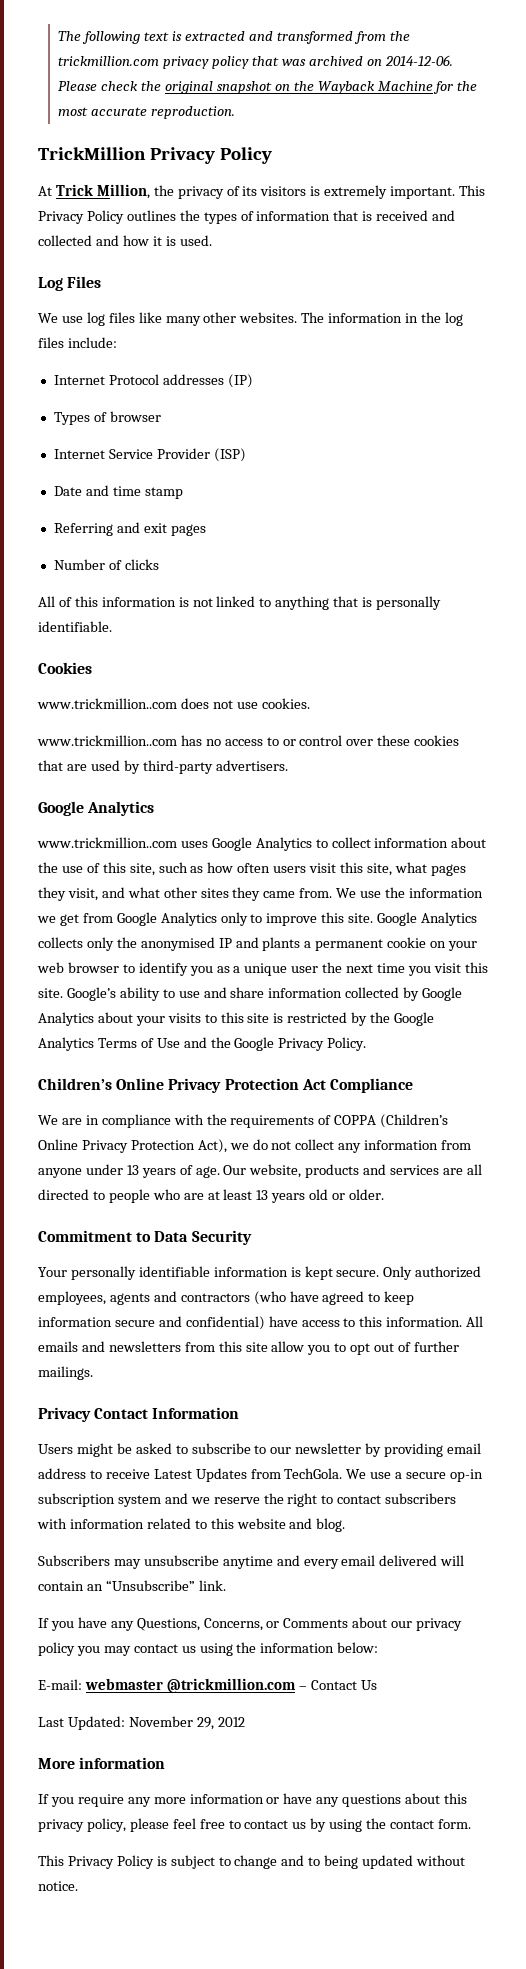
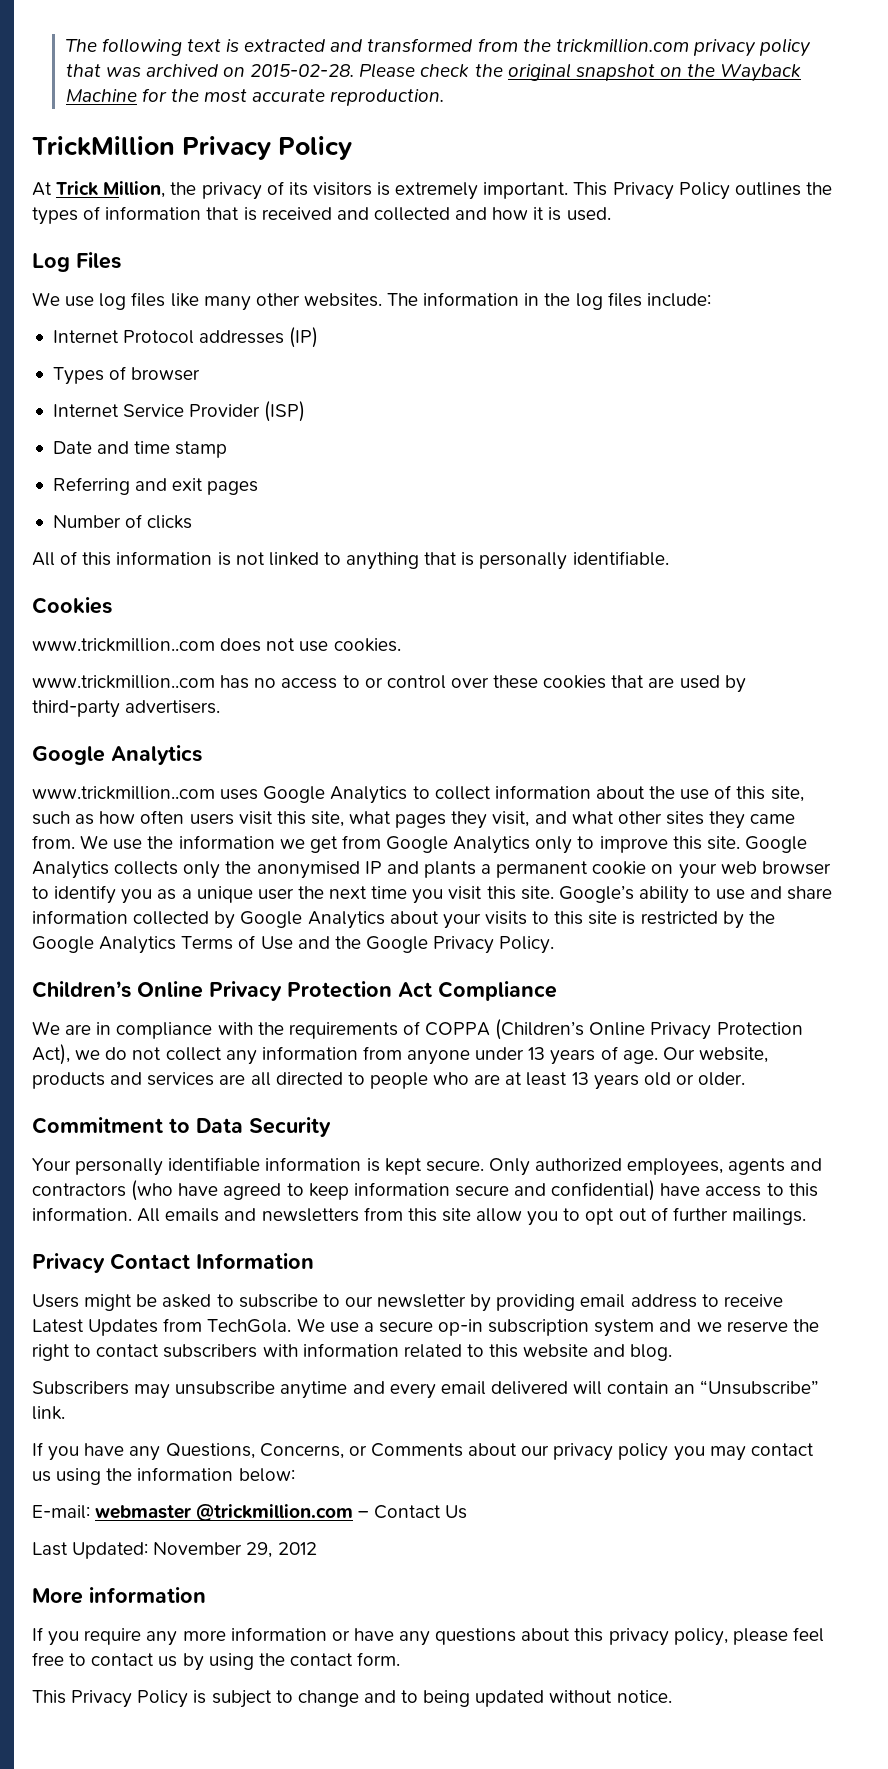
- The following text is extracted and transformed from the trickmillion.com privacy policy that was archived on 2014-12-06.
+ The following text is extracted and transformed from the trickmillion.com privacy policy that was archived on 2015-02-28.

